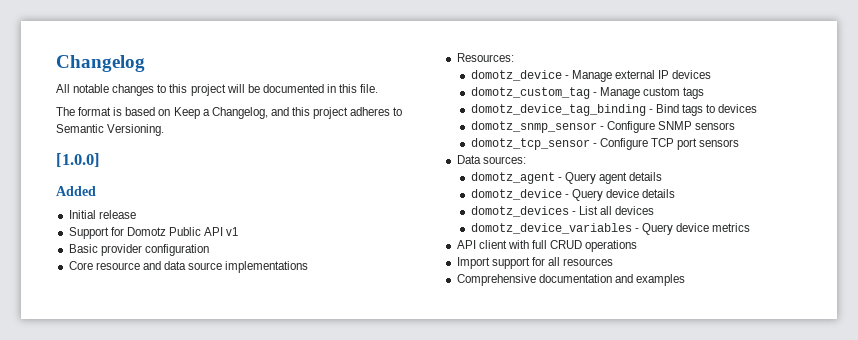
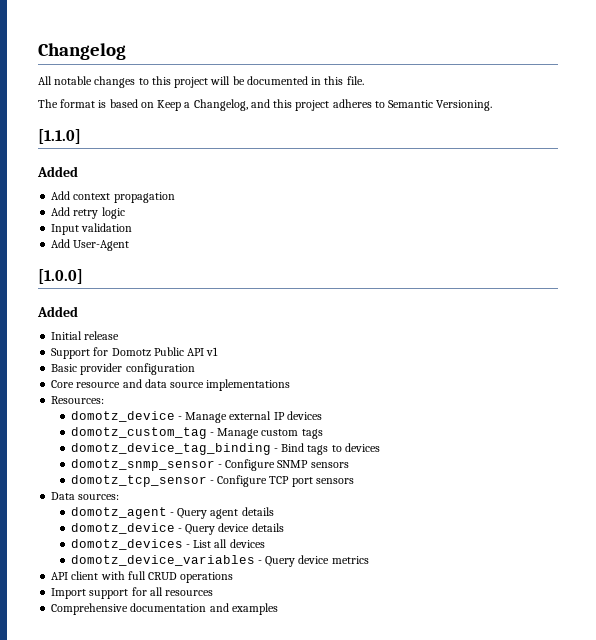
+ [1.1.0]
+ Added
+ Add context propagation
+ Add retry logic
+ Input validation
+ Add User-Agent

